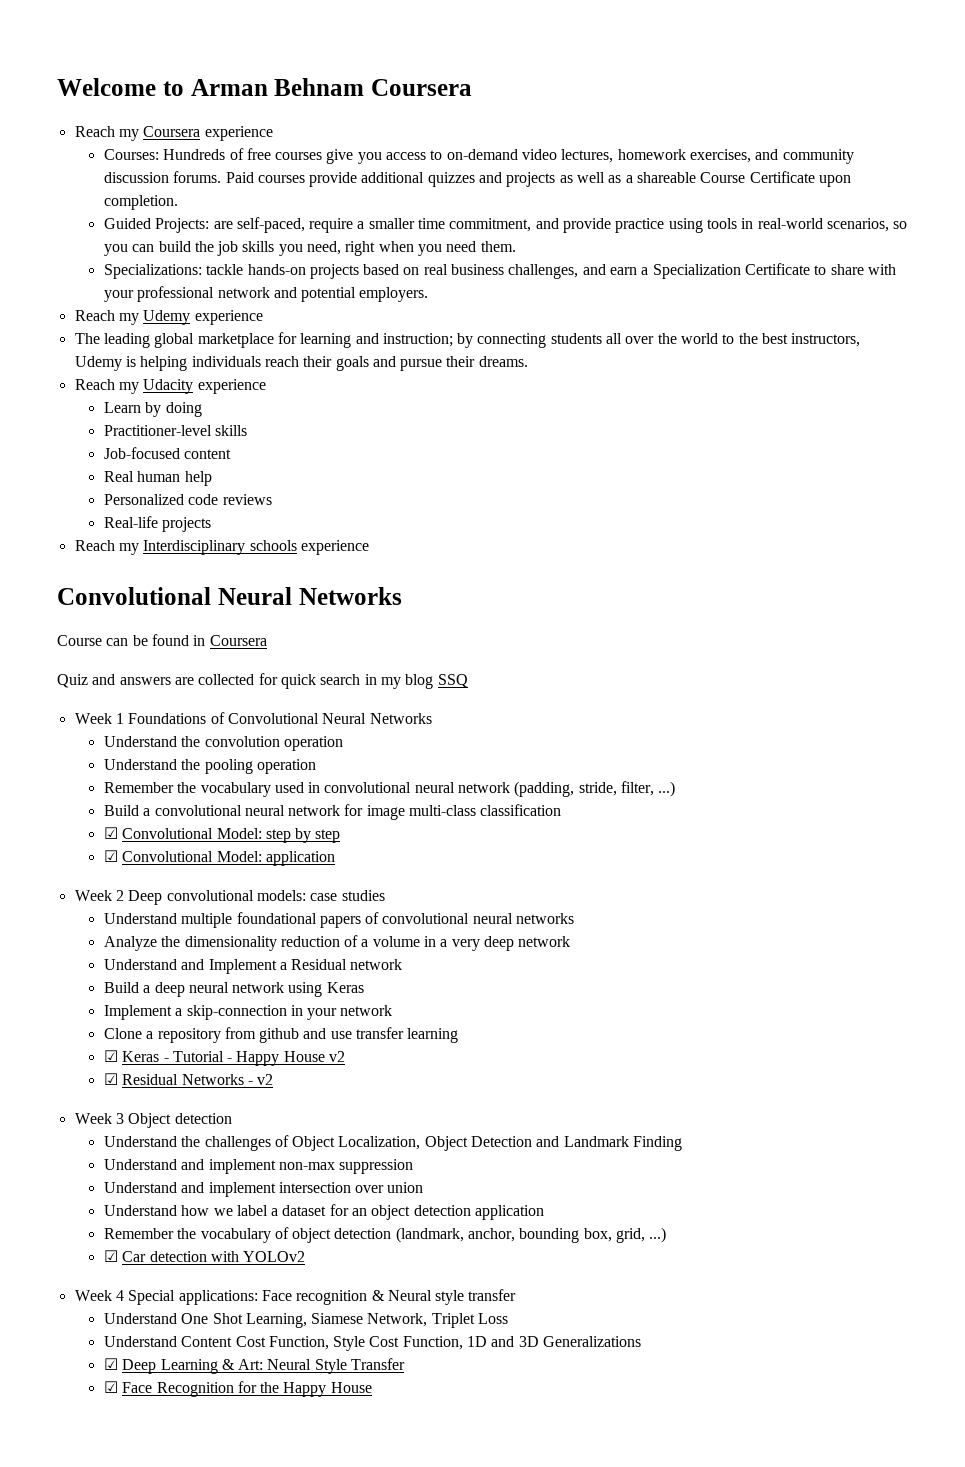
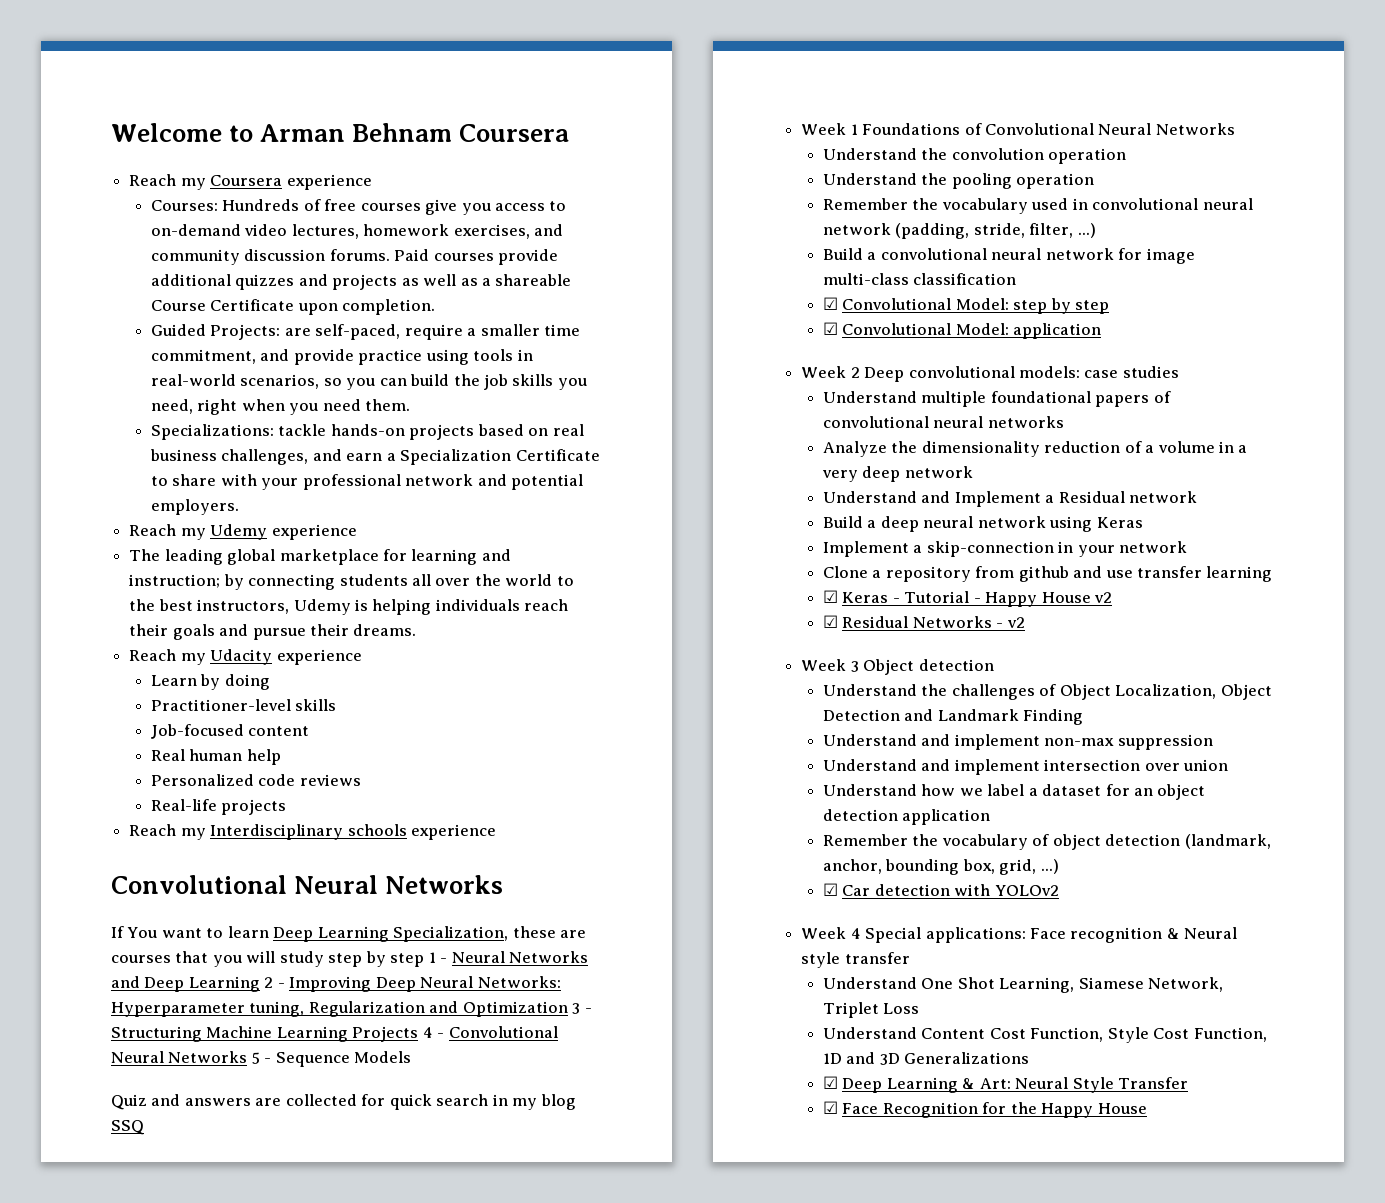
- Course can be found in Coursera
+ If You want to learn Deep Learning Specialization, these are courses that you will study step by step 1 - Neural Networks and Deep Learning 2 - Improving Deep Neural Networks: Hyperparameter tuning, Regularization and Optimization 3 - Structuring Machine Learning Projects 4 - Convolutional Neural Networks 5 - Sequence Models

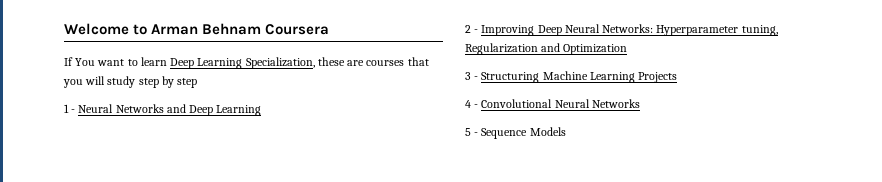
- Reach my Coursera experience
- Courses: Hundreds of free courses give you access to on-demand video lectures, homework exercises, and community discussion forums. Paid courses provide additional quizzes and projects as well as a shareable Course Certificate upon completion.
- Guided Projects: are self-paced, require a smaller time commitment, and provide practice using tools in real-world scenarios, so you can build the job skills you need, right when you need them.
- Specializations: tackle hands-on projects based on real business challenges, and earn a Specialization Certificate to share with your professional network and potential employers.
- Reach my Udemy experience
- The leading global marketplace for learning and instruction; by connecting students all over the world to the best instructors, Udemy is helping individuals reach their goals and pursue their dreams.
- Reach my Udacity experience
- Learn by doing
- Practitioner-level skills
- Job-focused content
- Real human help
- Personalized code reviews
- Real-life projects
- Reach my Interdisciplinary schools experience
- Convolutional Neural Networks
- If You want to learn Deep Learning Specialization, these are courses that you will study step by step 1 - Neural Networks and Deep Learning 2 - Improving Deep Neural Networks: Hyperparameter tuning, Regularization and Optimization 3 - Structuring Machine Learning Projects 4 - Convolutional Neural Networks 5 - Sequence Models
+ If You want to learn Deep Learning Specialization, these are courses that you will study step by step
+ 1 - Neural Networks and Deep Learning
+ 2 - Improving Deep Neural Networks: Hyperparameter tuning, Regularization and Optimization
+ 3 - Structuring Machine Learning Projects
+ 4 - Convolutional Neural Networks
+ 5 - Sequence Models
- Quiz and answers are collected for quick search in my blog SSQ
- Week 1 Foundations of Convolutional Neural Networks
- Understand the convolution operation
- Understand the pooling operation
- Remember the vocabulary used in convolutional neural network (padding, stride, filter, ...)
- Build a convolutional neural network for image multi-class classification
- ☑ Convolutional Model: step by step
- ☑ Convolutional Model: application
- Week 2 Deep convolutional models: case studies
- Understand multiple foundational papers of convolutional neural networks
- Analyze the dimensionality reduction of a volume in a very deep network
- Understand and Implement a Residual network
- Build a deep neural network using Keras
- Implement a skip-connection in your network
- Clone a repository from github and use transfer learning
- ☑ Keras - Tutorial - Happy House v2
- ☑ Residual Networks - v2
- Week 3 Object detection
- Understand the challenges of Object Localization, Object Detection and Landmark Finding
- Understand and implement non-max suppression
- Understand and implement intersection over union
- Understand how we label a dataset for an object detection application
- Remember the vocabulary of object detection (landmark, anchor, bounding box, grid, ...)
- ☑ Car detection with YOLOv2
- Week 4 Special applications: Face recognition & Neural style transfer
- Understand One Shot Learning, Siamese Network, Triplet Loss
- Understand Content Cost Function, Style Cost Function, 1D and 3D Generalizations
- ☑ Deep Learning & Art: Neural Style Transfer
- ☑ Face Recognition for the Happy House

